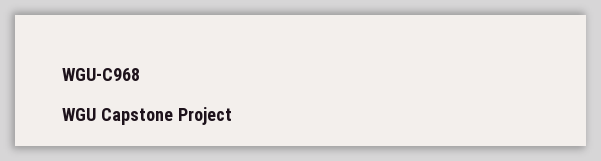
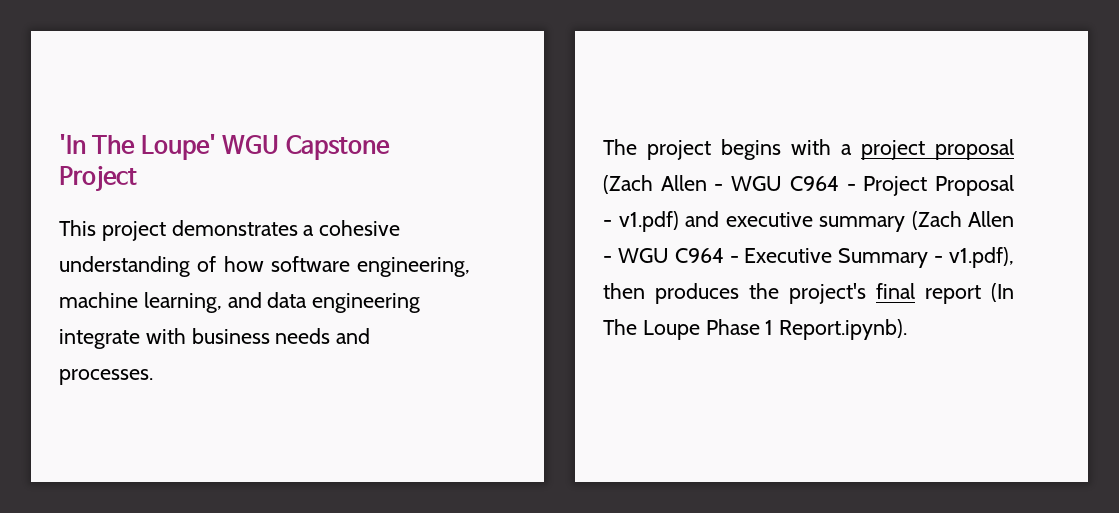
- WGU-C968
- WGU Capstone Project
+ 'In The Loupe' WGU Capstone Project
+ This project demonstrates a cohesive understanding of how software engineering, machine learning, and data engineering integrate with business needs and processes.
+ The project begins with a project proposal (Zach Allen - WGU C964 - Project Proposal - v1.pdf) and executive summary (Zach Allen - WGU C964 - Executive Summary - v1.pdf), then produces the project's final report (In The Loupe Phase 1 Report.ipynb).

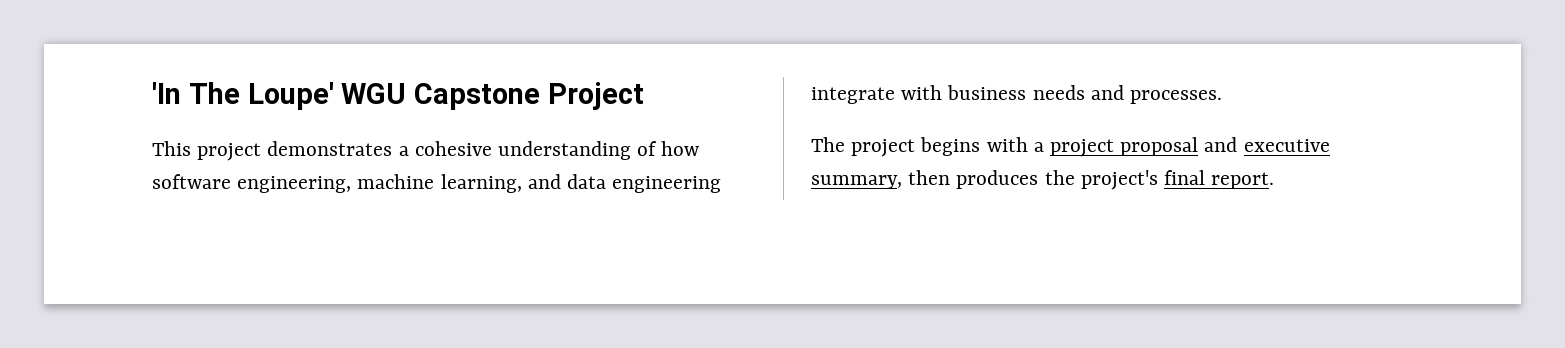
- The project begins with a project proposal (Zach Allen - WGU C964 - Project Proposal - v1.pdf) and executive summary (Zach Allen - WGU C964 - Executive Summary - v1.pdf), then produces the project's final report (In The Loupe Phase 1 Report.ipynb).
+ The project begins with a project proposal and executive summary, then produces the project's final report.

